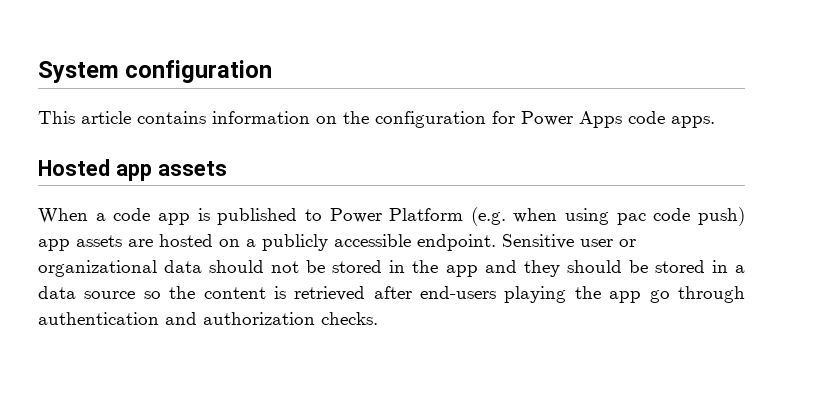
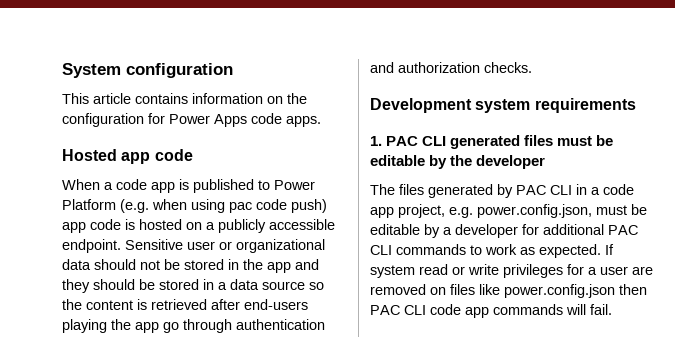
- Hosted app assets
+ Hosted app code
- When a code app is published to Power Platform (e.g. when using pac code push) app assets are hosted on a publicly accessible endpoint.
+ When a code app is published to Power Platform (e.g. when using pac code push) app code is hosted on a publicly accessible endpoint.
+ Development system requirements
+ 1. PAC CLI generated files must be editable by the developer
+ The files generated by PAC CLI in a code app project, e.g. power.config.json, must be editable by a developer for additional PAC CLI commands to work as expected. If system read or write privileges for a user are removed on files like power.config.json then PAC CLI code app commands will fail.

